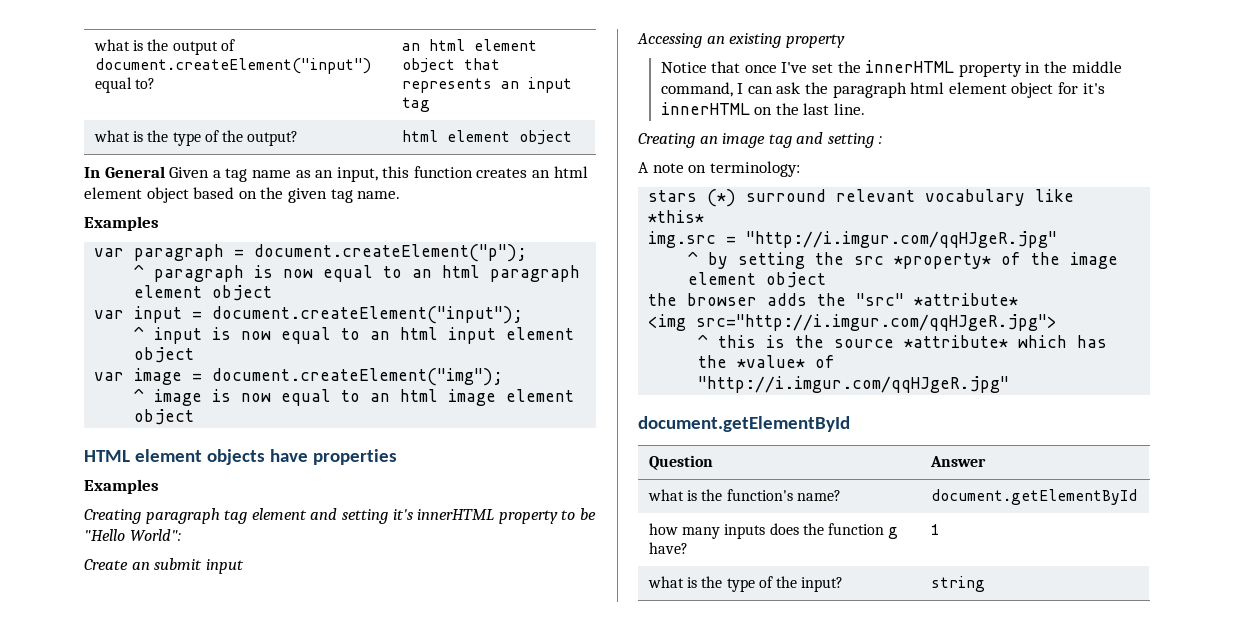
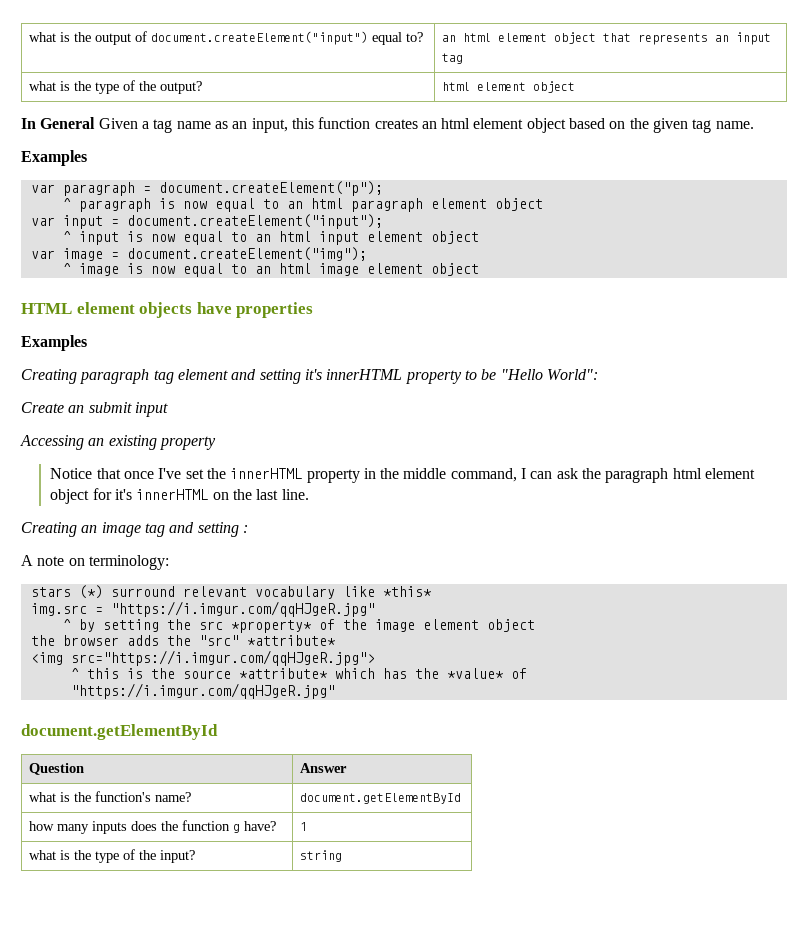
- img.src = "http://i.imgur.com/qqHJgeR.jpg"
+ img.src = "https://i.imgur.com/qqHJgeR.jpg"
- <img src="http://i.imgur.com/qqHJgeR.jpg">
+ <img src="https://i.imgur.com/qqHJgeR.jpg">
- ^ this is the source *attribute* which has the *value* of "http://i.imgur.com/qqHJgeR.jpg"
+ ^ this is the source *attribute* which has the *value* of "https://i.imgur.com/qqHJgeR.jpg"

